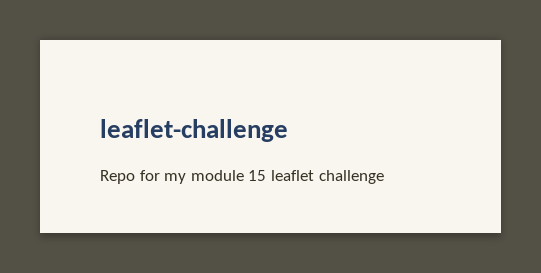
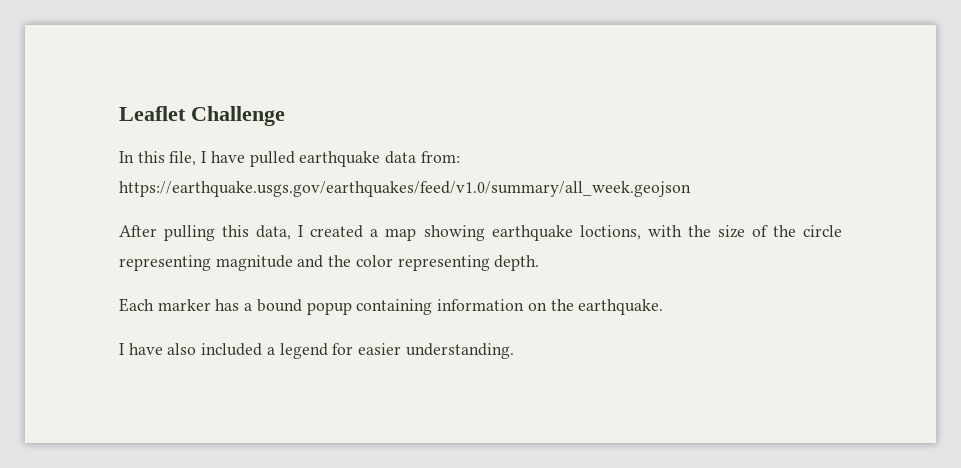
- leaflet-challenge
- Repo for my module 15 leaflet challenge
+ Leaflet Challenge
+ In this file, I have pulled earthquake data from: https://earthquake.usgs.gov/earthquakes/feed/v1.0/summary/all_week.geojson
+ After pulling this data, I created a map showing earthquake loctions, with the size of the circle representing magnitude and the color representing depth.
+ Each marker has a bound popup containing information on the earthquake.
+ I have also included a legend for easier understanding.

